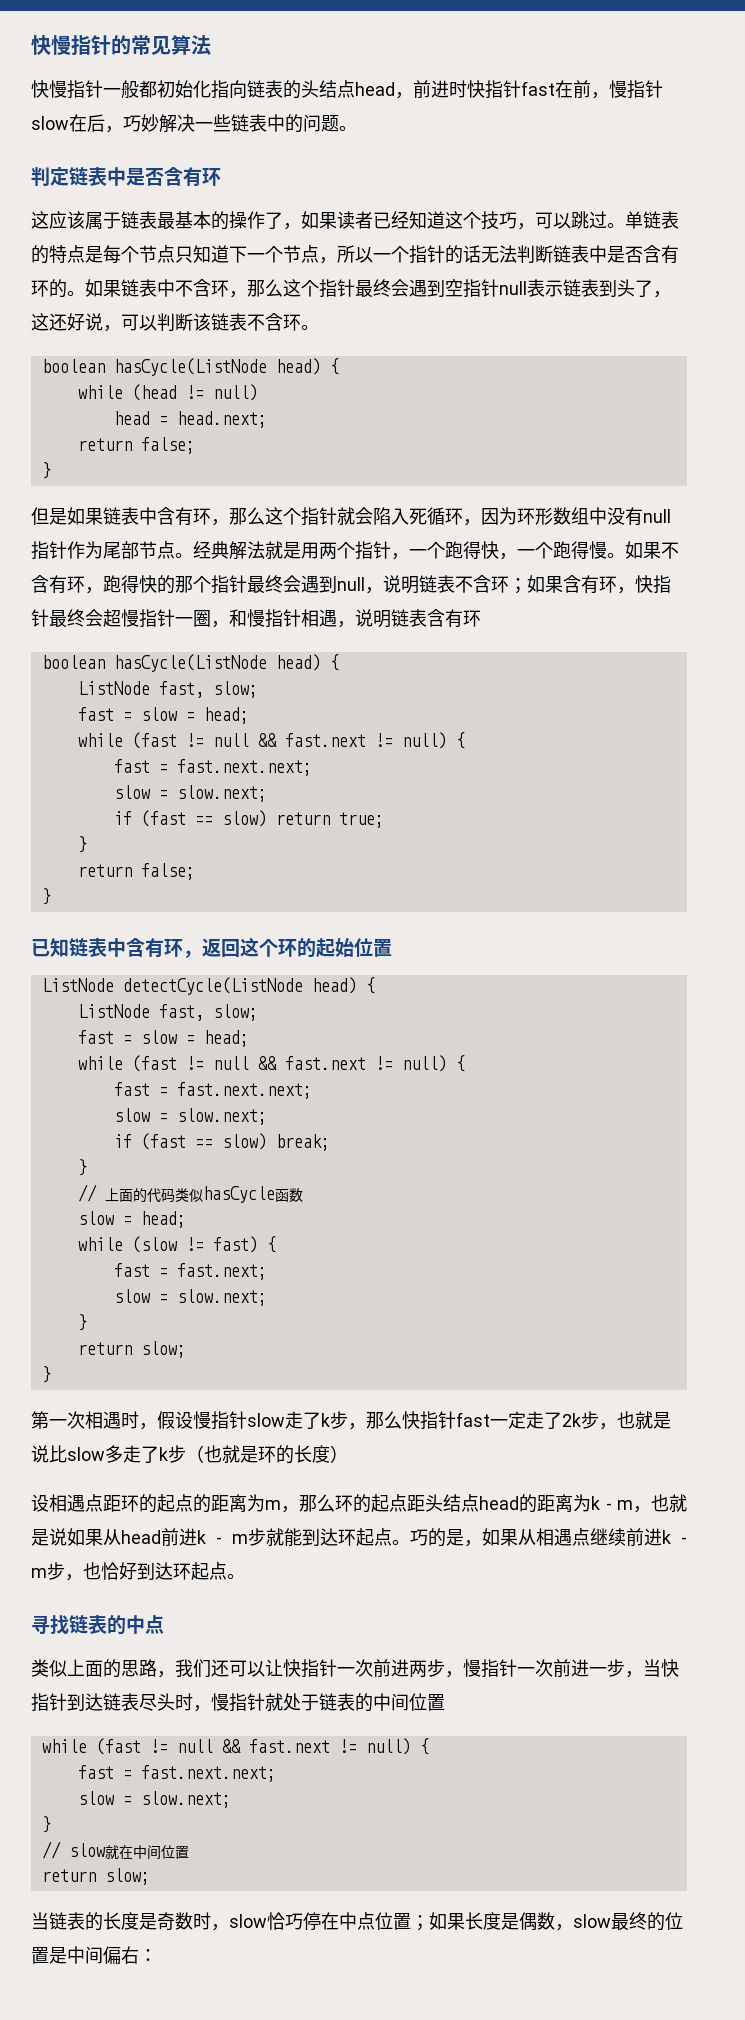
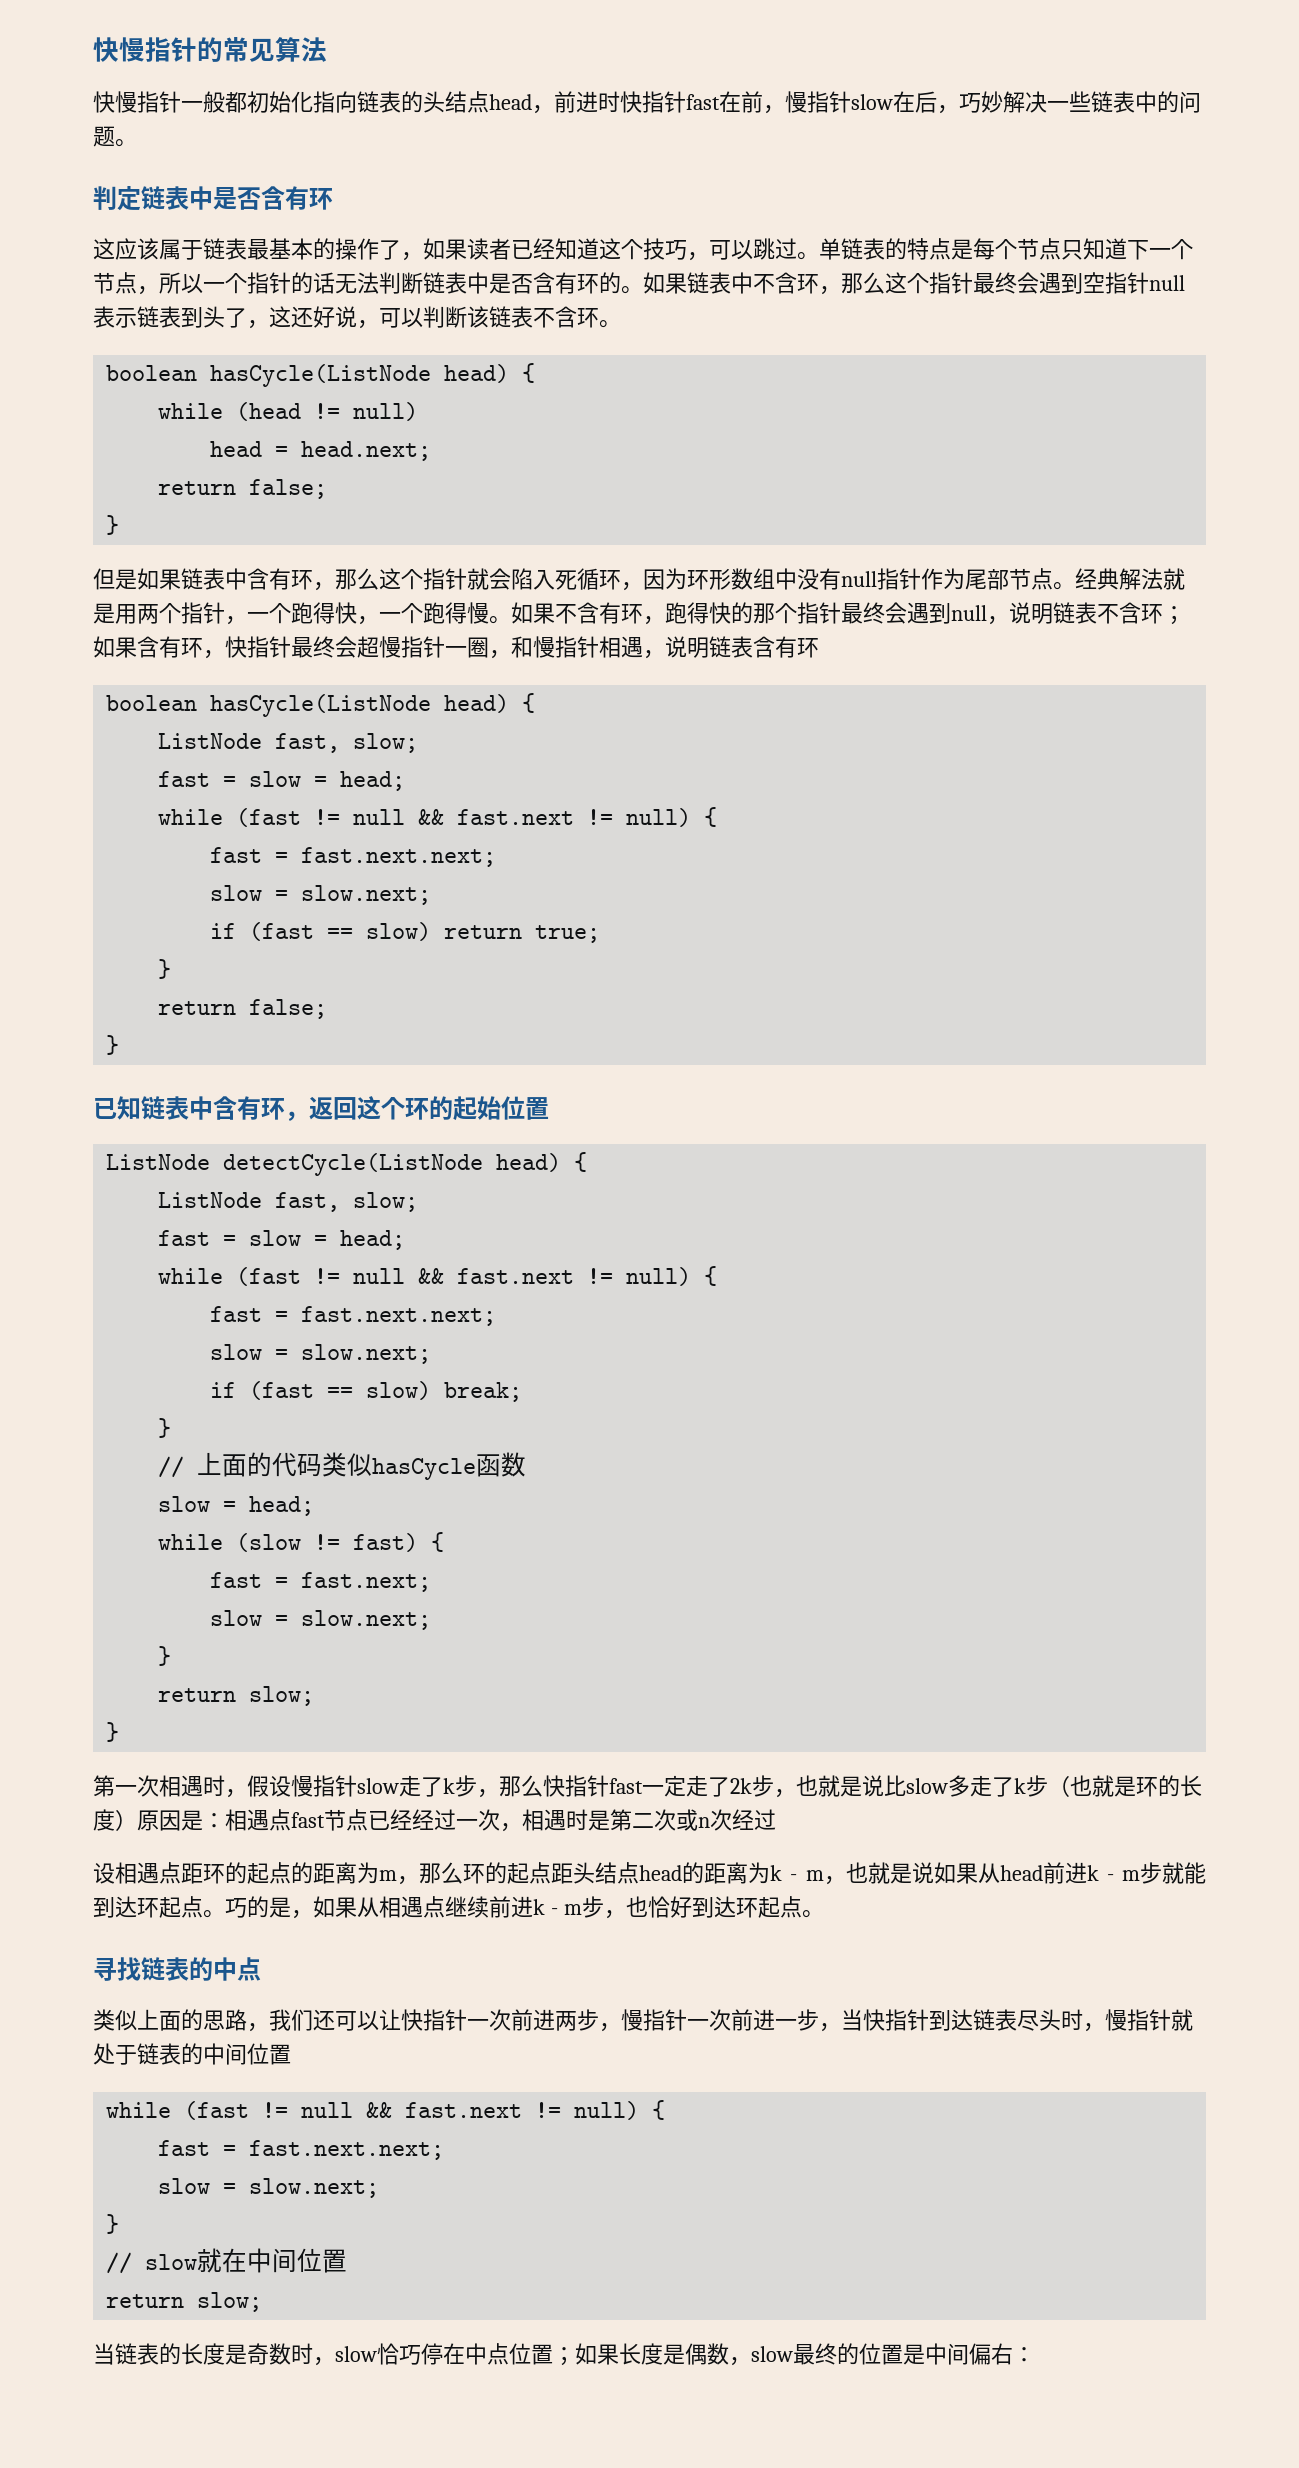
- 第一次相遇时，假设慢指针slow走了k步，那么快指针fast一定走了2k步，也就是说比slow多走了k步（也就是环的长度）
+ 第一次相遇时，假设慢指针slow走了k步，那么快指针fast一定走了2k步，也就是说比slow多走了k步（也就是环的长度）原因是：相遇点fast节点已经经过一次，相遇时是第二次或n次经过

